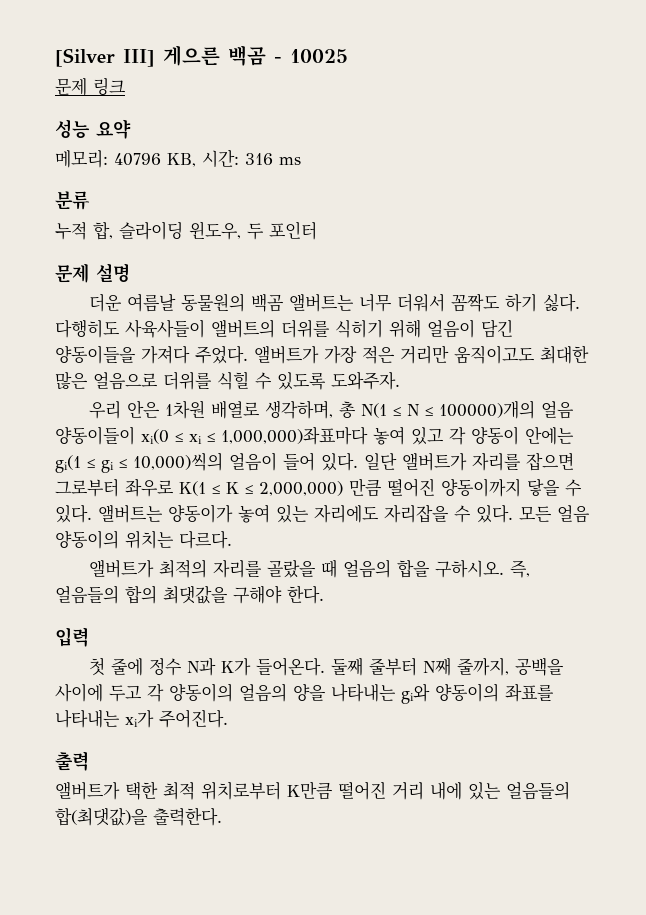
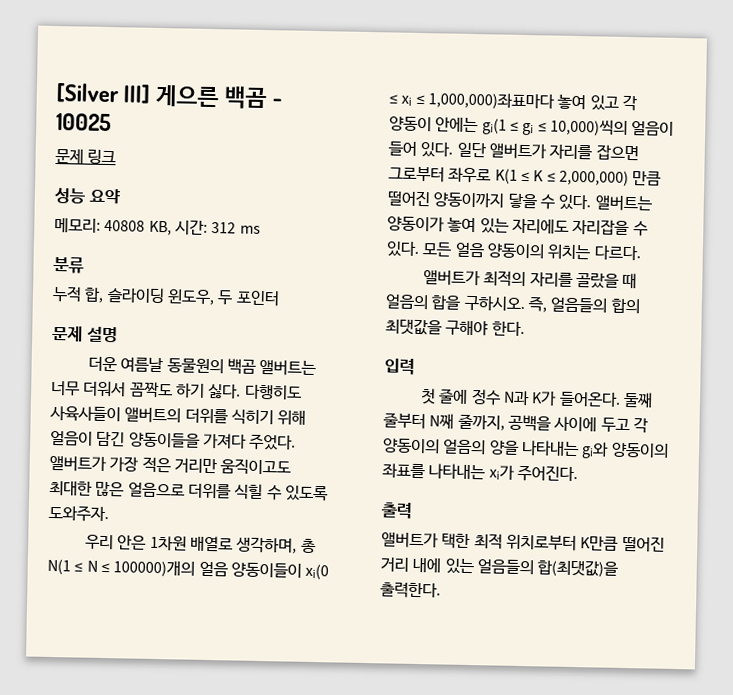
- 메모리: 40796 KB, 시간: 316 ms
+ 메모리: 40808 KB, 시간: 312 ms

